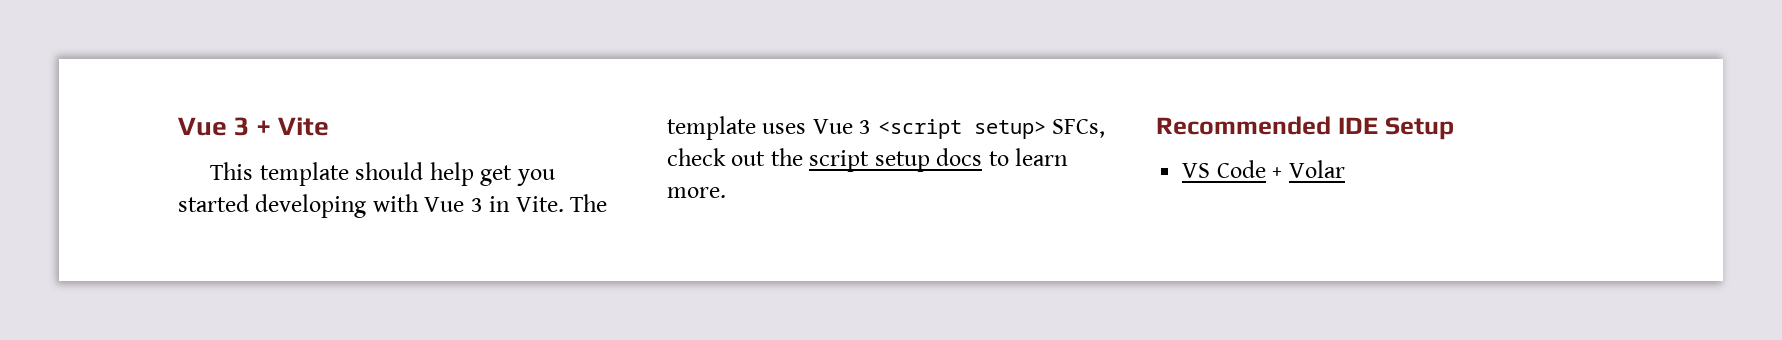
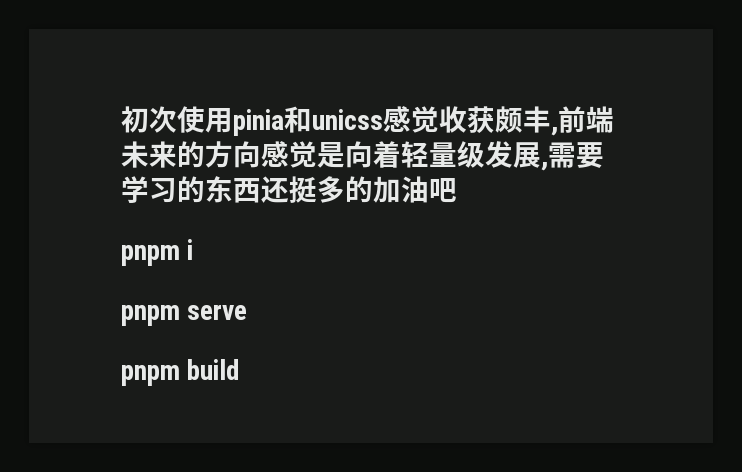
- Vue 3 + Vite
- This template should help get you started developing with Vue 3 in Vite. The template uses Vue 3 <script setup> SFCs, check out the script setup docs to learn more.
- Recommended IDE Setup
- VS Code + Volar
+ 初次使用pinia和unicss感觉收获颇丰,前端未来的方向感觉是向着轻量级发展,需要学习的东西还挺多的加油吧
+ pnpm i
+ pnpm serve
+ pnpm build

